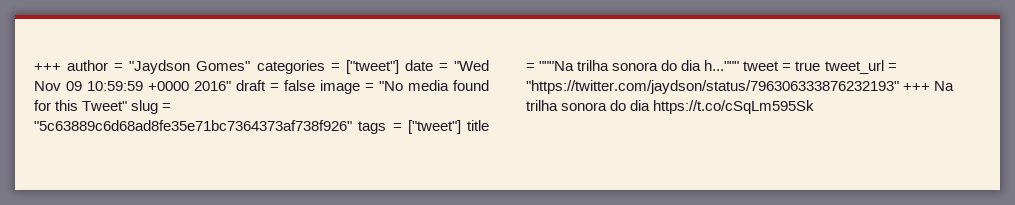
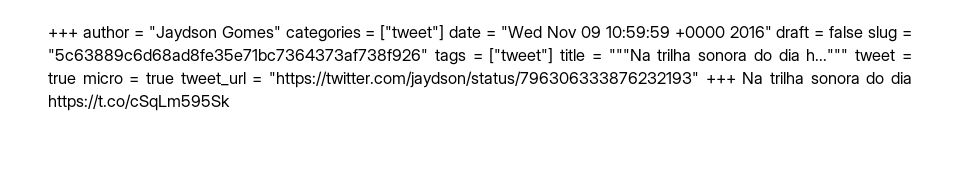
- +++ author = "Jaydson Gomes" categories = ["tweet"] date = "Wed Nov 09 10:59:59 +0000 2016" draft = false image = "No media found for this Tweet" slug = "5c63889c6d68ad8fe35e71bc7364373af738f926" tags = ["tweet"] title = """Na trilha sonora do dia h...""" tweet = true tweet_url = "https://twitter.com/jaydson/status/796306333876232193" +++ Na trilha sonora do dia https://t.co/cSqLm595Sk
+ +++ author = "Jaydson Gomes" categories = ["tweet"] date = "Wed Nov 09 10:59:59 +0000 2016" draft = false slug = "5c63889c6d68ad8fe35e71bc7364373af738f926" tags = ["tweet"] title = """Na trilha sonora do dia h...""" tweet = true micro = true tweet_url = "https://twitter.com/jaydson/status/796306333876232193" +++ Na trilha sonora do dia https://t.co/cSqLm595Sk

